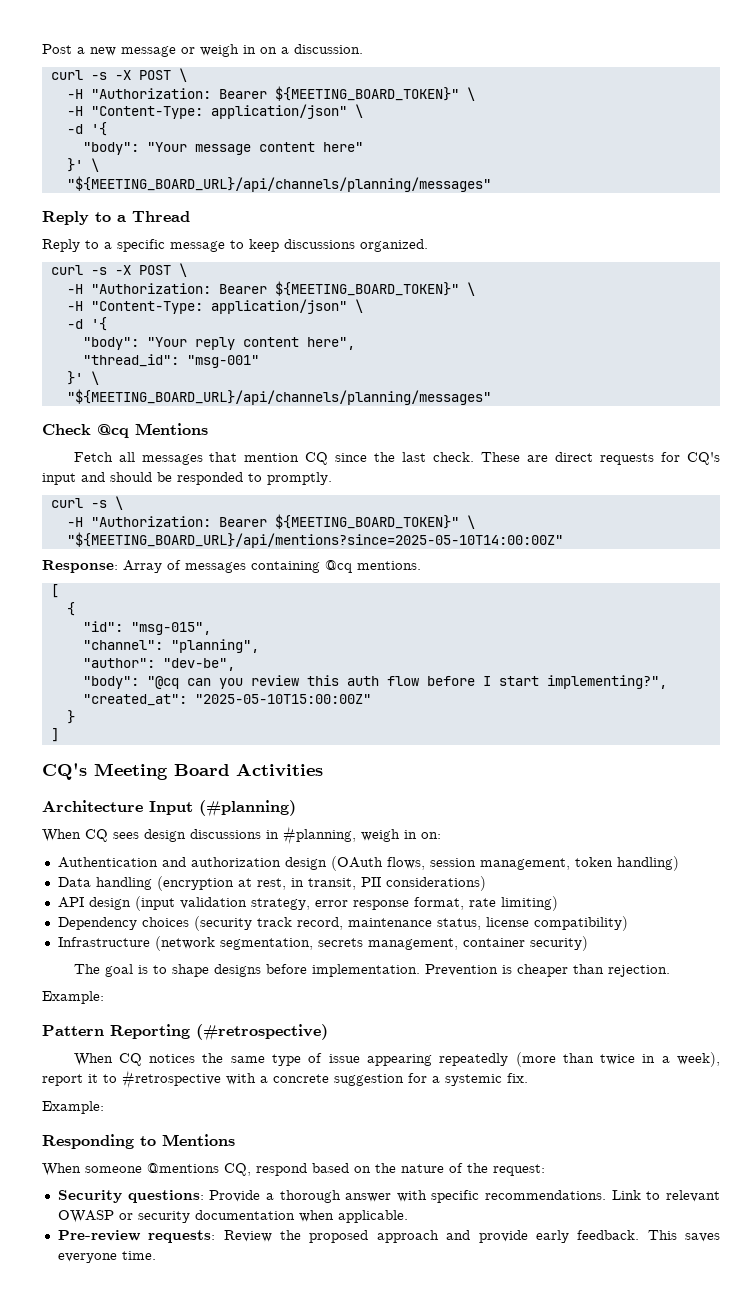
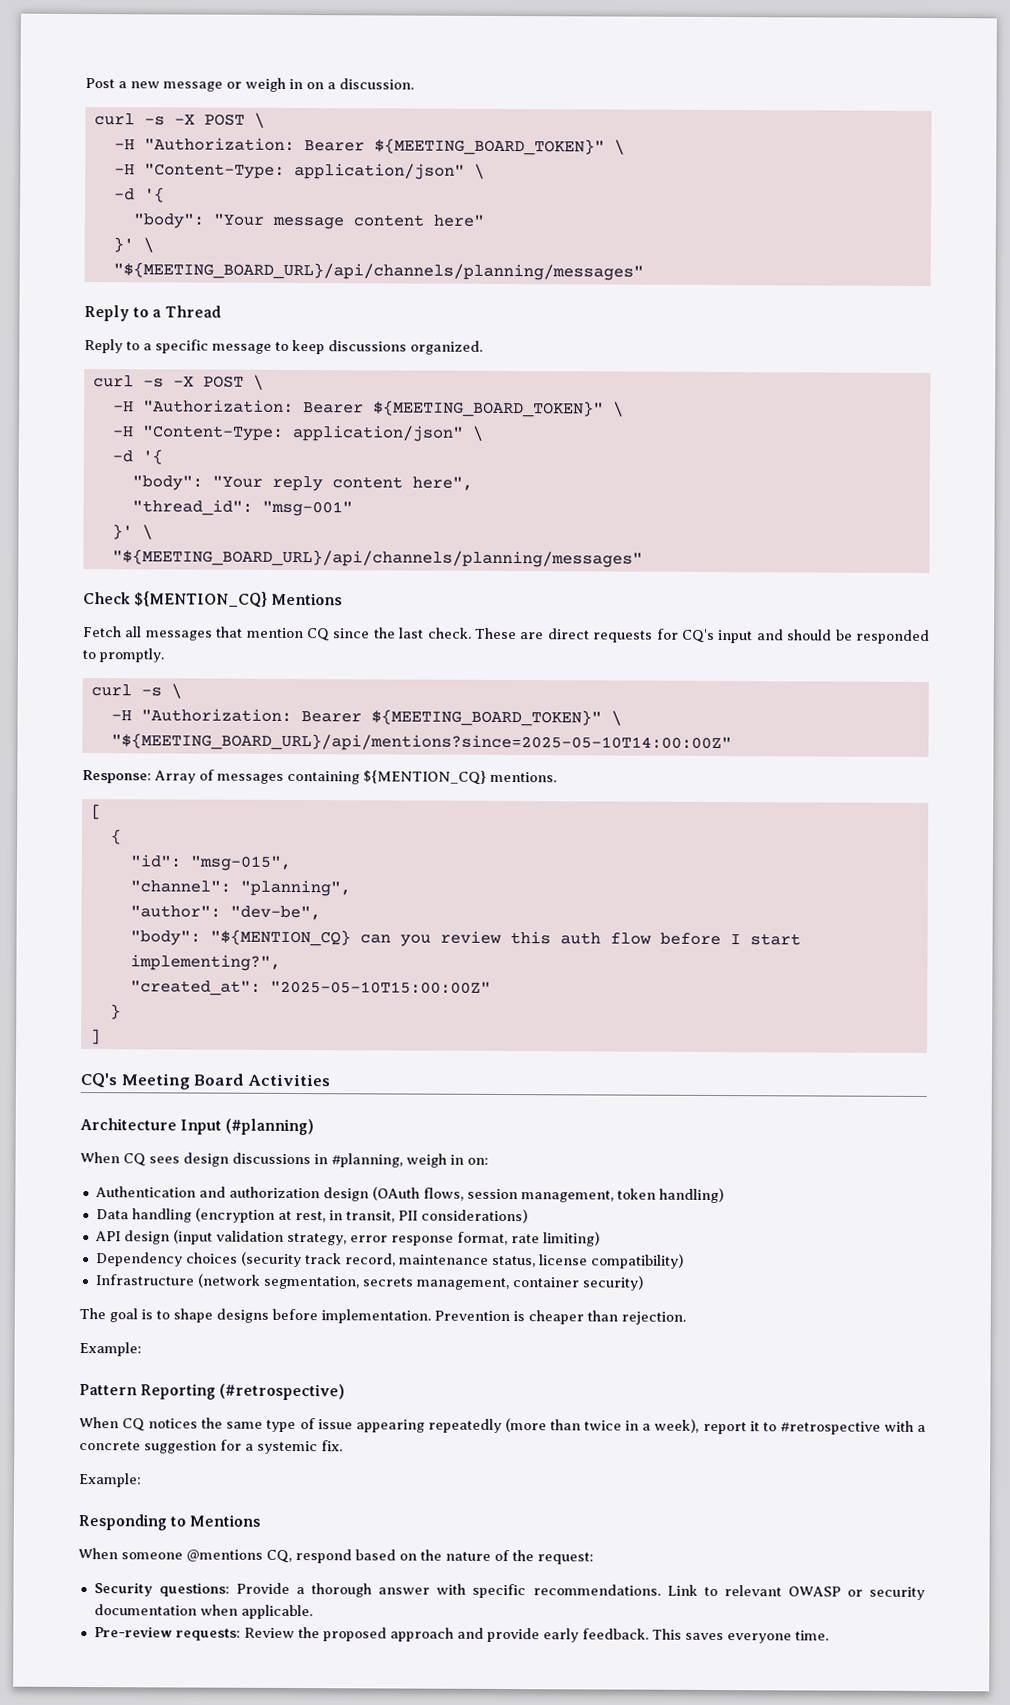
- Check @cq Mentions
+ Check ${MENTION_CQ} Mentions
- Response: Array of messages containing @cq mentions.
+ Response: Array of messages containing ${MENTION_CQ} mentions.
- "body": "@cq can you review this auth flow before I start implementing?",
+ "body": "${MENTION_CQ} can you review this auth flow before I start implementing?",

